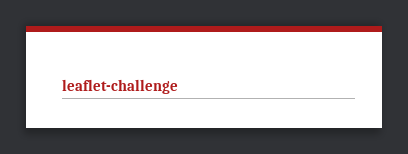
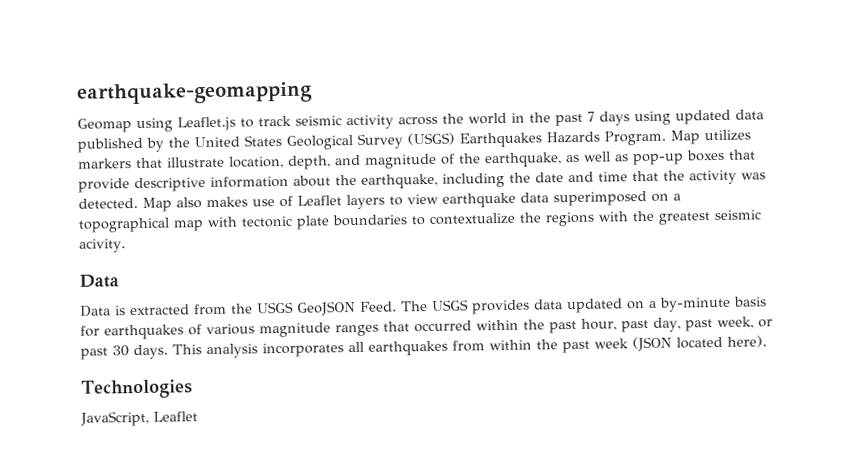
- leaflet-challenge
+ earthquake-geomapping
+ Geomap using Leaflet.js to track seismic activity across the world in the past 7 days using updated data published by the United States Geological Survey (USGS) Earthquakes Hazards Program. Map utilizes markers that illustrate location, depth, and magnitude of the earthquake, as well as pop-up boxes that provide descriptive information about the earthquake, including the date and time that the activity was detected. Map also makes use of Leaflet layers to view earthquake data superimposed on a topographical map with tectonic plate boundaries to contextualize the regions with the greatest seismic acivity.
+ Data
+ Data is extracted from the USGS GeoJSON Feed. The USGS provides data updated on a by-minute basis for earthquakes of various magnitude ranges that occurred within the past hour, past day, past week, or past 30 days. This analysis incorporates all earthquakes from within the past week (JSON located here).
+ Technologies
+ JavaScript, Leaflet

